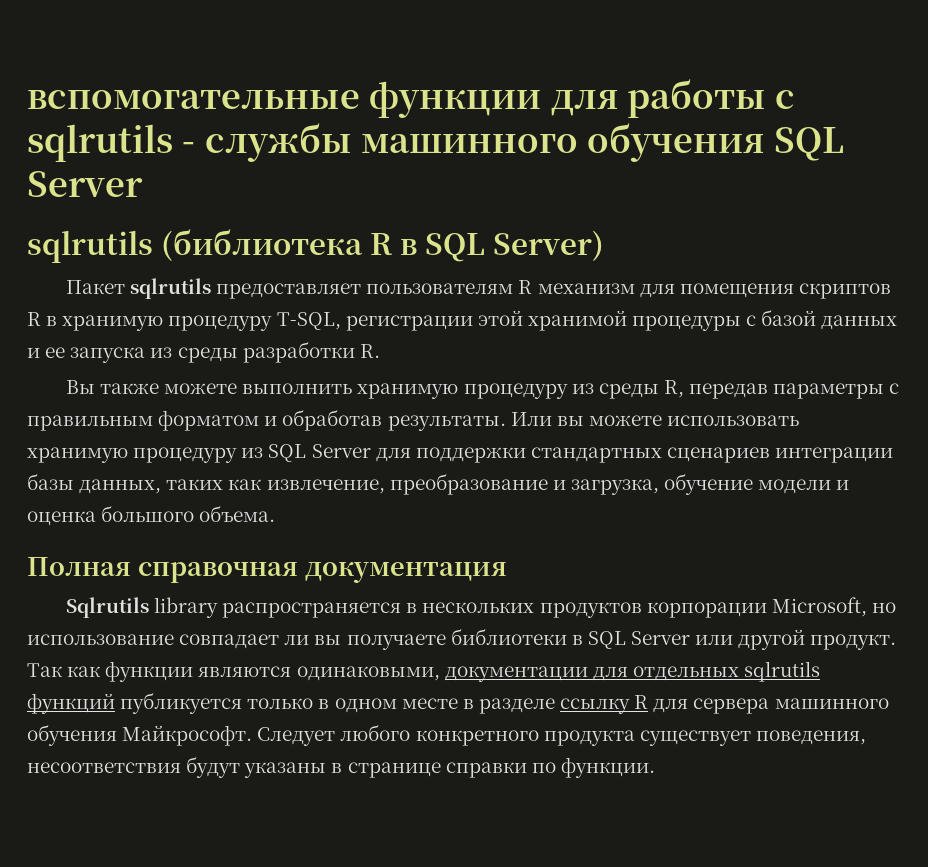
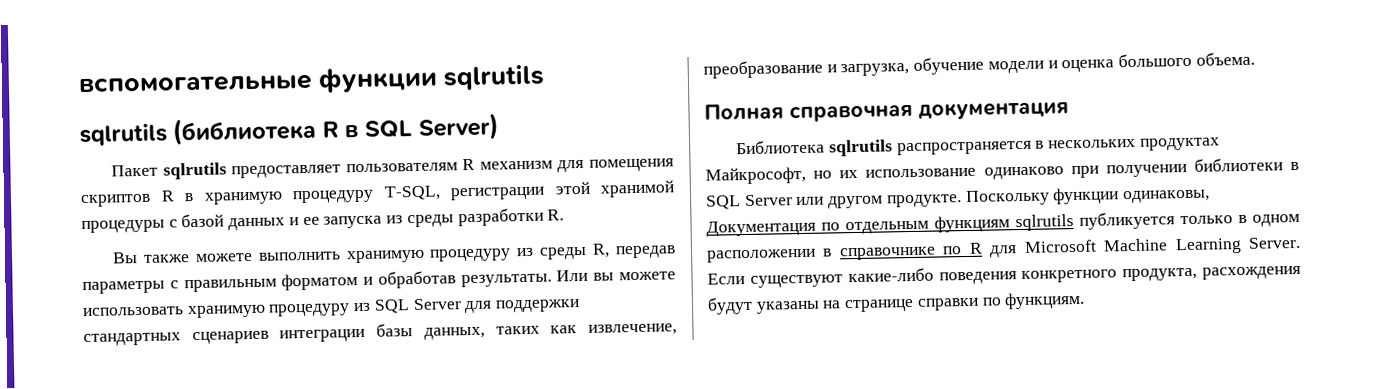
- вспомогательные функции для работы с sqlrutils - службы машинного обучения SQL Server
+ вспомогательные функции sqlrutils
- Sqlrutils library распространяется в нескольких продуктов корпорации Microsoft, но использование совпадает ли вы получаете библиотеки в SQL Server или другой продукт. Так как функции являются одинаковыми, документации для отдельных sqlrutils функций публикуется только в одном месте в разделе ссылку R для сервера машинного обучения Майкрософт. Следует любого конкретного продукта существует поведения, несоответствия будут указаны в странице справки по функции.
+ Библиотека sqlrutils распространяется в нескольких продуктах Майкрософт, но их использование одинаково при получении библиотеки в SQL Server или другом продукте. Поскольку функции одинаковы, Документация по отдельным функциям sqlrutils публикуется только в одном расположении в справочнике по R для Microsoft Machine Learning Server. Если существуют какие-либо поведения конкретного продукта, расхождения будут указаны на странице справки по функциям.

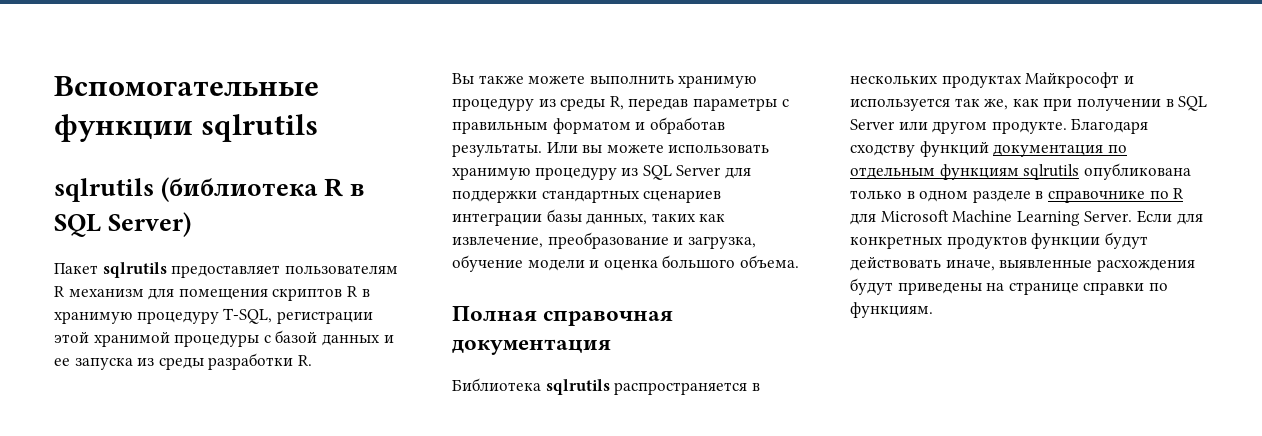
- вспомогательные функции sqlrutils
+ Вспомогательные функции sqlrutils
- Библиотека sqlrutils распространяется в нескольких продуктах Майкрософт, но их использование одинаково при получении библиотеки в SQL Server или другом продукте.
+ Библиотека sqlrutils распространяется в нескольких продуктах Майкрософт и используется так же, как при получении в SQL Server или другом продукте.
- Поскольку функции одинаковы, Документация по отдельным функциям sqlrutils публикуется только в одном расположении в справочнике по R для Microsoft Machine Learning Server.
+ Благодаря сходству функций документация по отдельным функциям sqlrutils опубликована только в одном разделе в справочнике по R для Microsoft Machine Learning Server.
- Если существуют какие-либо поведения конкретного продукта, расхождения будут указаны на странице справки по функциям.
+ Если для конкретных продуктов функции будут действовать иначе, выявленные расхождения будут приведены на странице справки по функциям.

